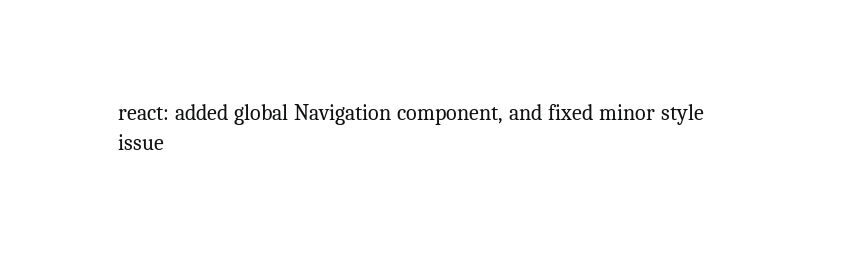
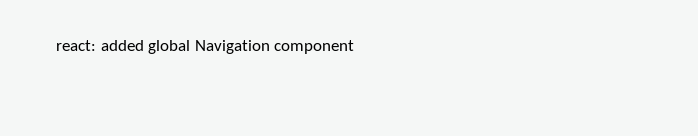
- react: added global Navigation component, and fixed minor style issue
+ react: added global Navigation component

